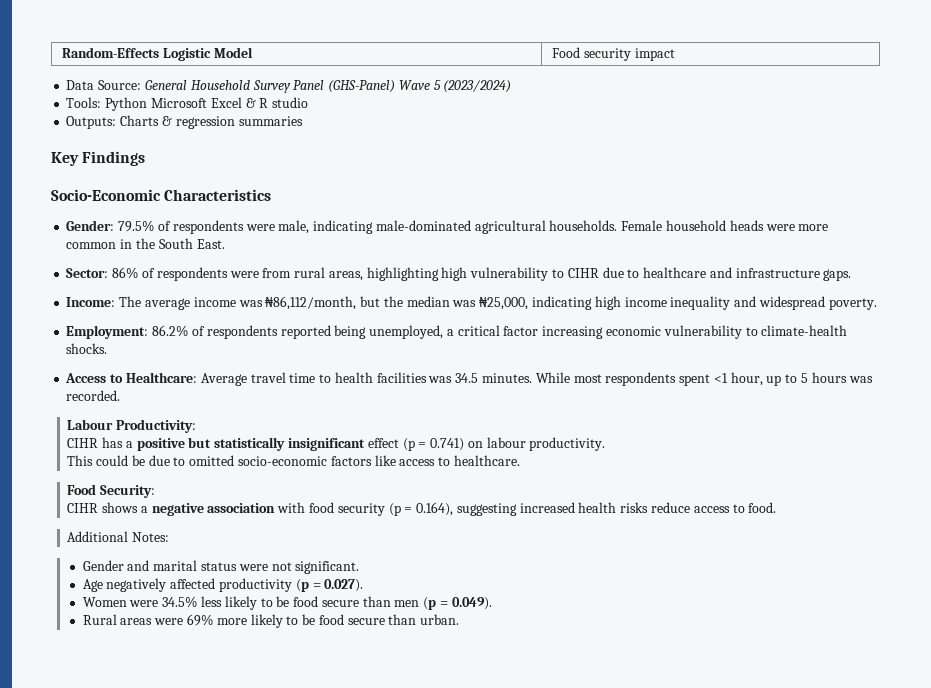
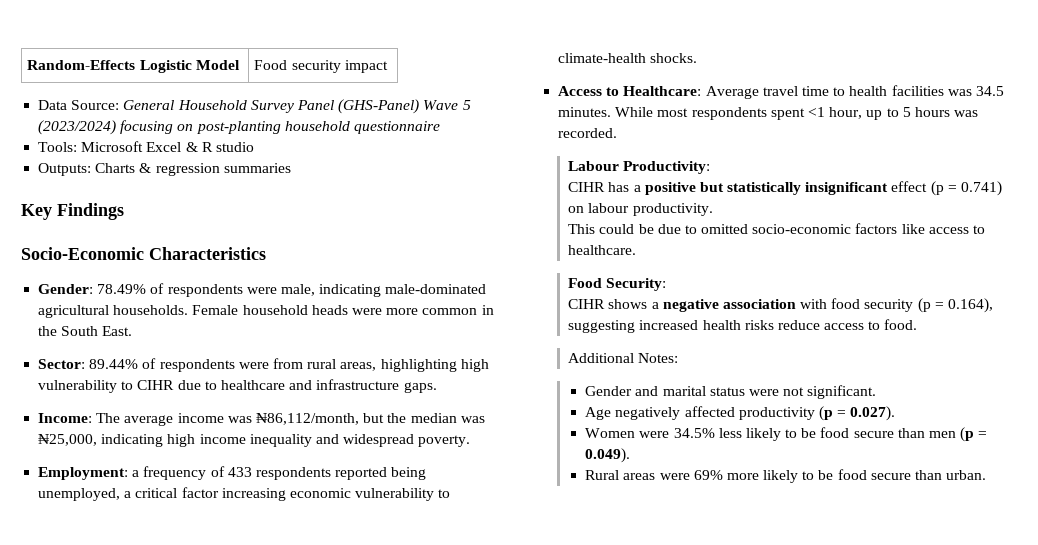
- Data Source: General Household Survey Panel (GHS-Panel) Wave 5 (2023/2024)
+ Data Source: General Household Survey Panel (GHS-Panel) Wave 5 (2023/2024) focusing on post-planting household questionnaire
- Tools: Python Microsoft Excel & R studio
+ Tools: Microsoft Excel & R studio
- Gender: 79.5% of respondents were male, indicating male-dominated agricultural households.
+ Gender: 78.49% of respondents were male, indicating male-dominated agricultural households.
- Sector: 86% of respondents were from rural areas, highlighting high vulnerability to CIHR due to healthcare and infrastructure gaps.
+ Sector: 89.44% of respondents were from rural areas, highlighting high vulnerability to CIHR due to healthcare and infrastructure gaps.
- Employment: 86.2% of respondents reported being unemployed, a critical factor increasing economic vulnerability to climate-health shocks.
+ Employment: a frequency of 433 respondents reported being unemployed, a critical factor increasing economic vulnerability to climate-health shocks.

